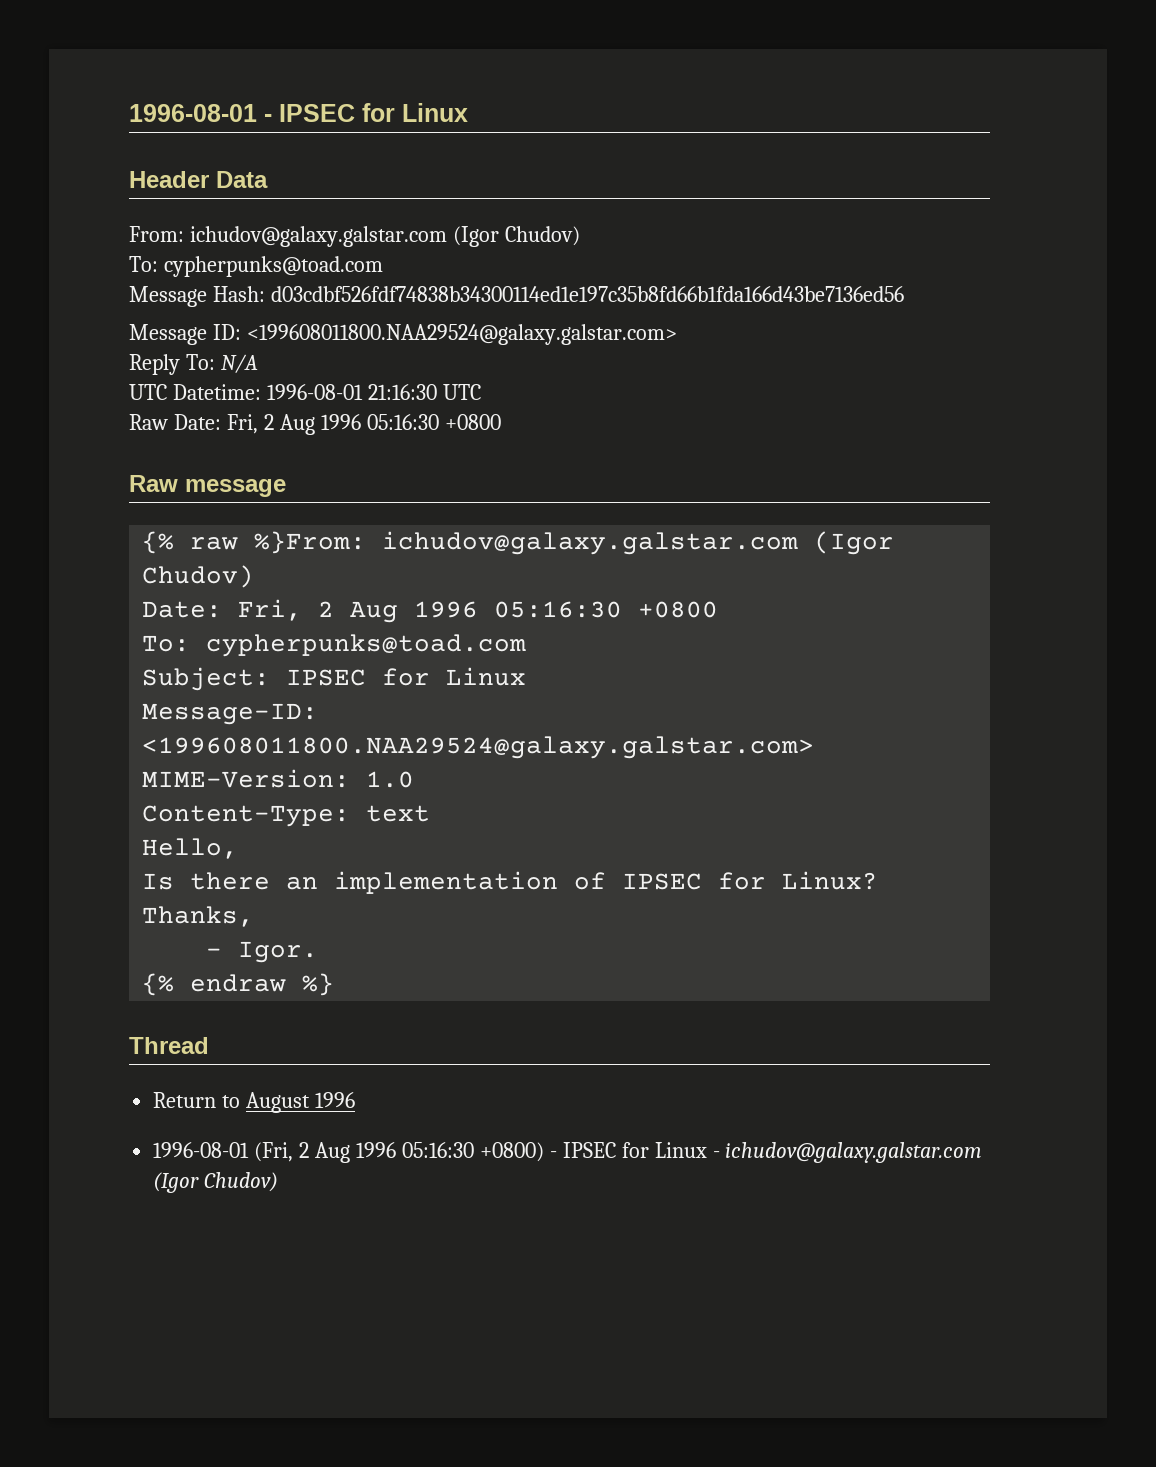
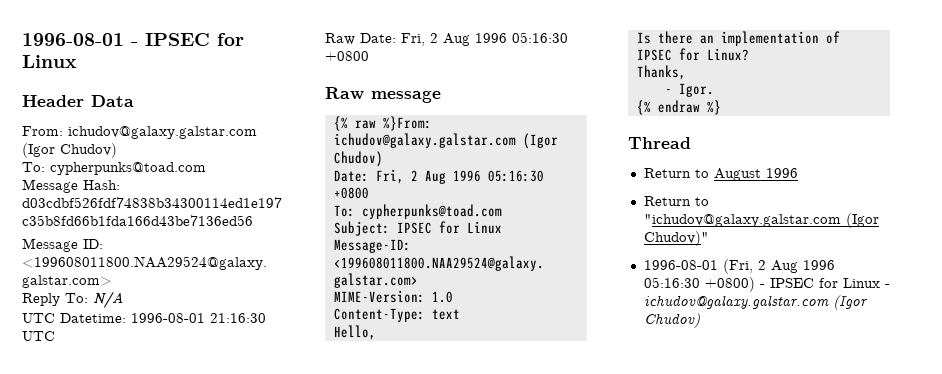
+ Return to "ichudov@galaxy.galstar.com (Igor Chudov)"

